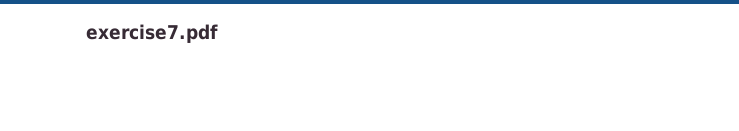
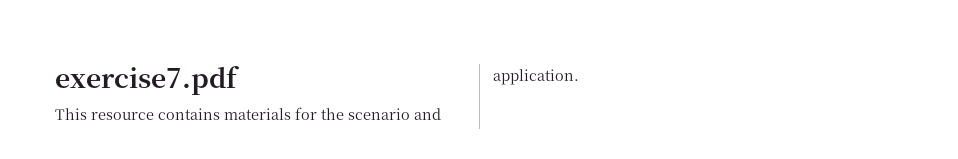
+ This resource contains materials for the scenario and application.

